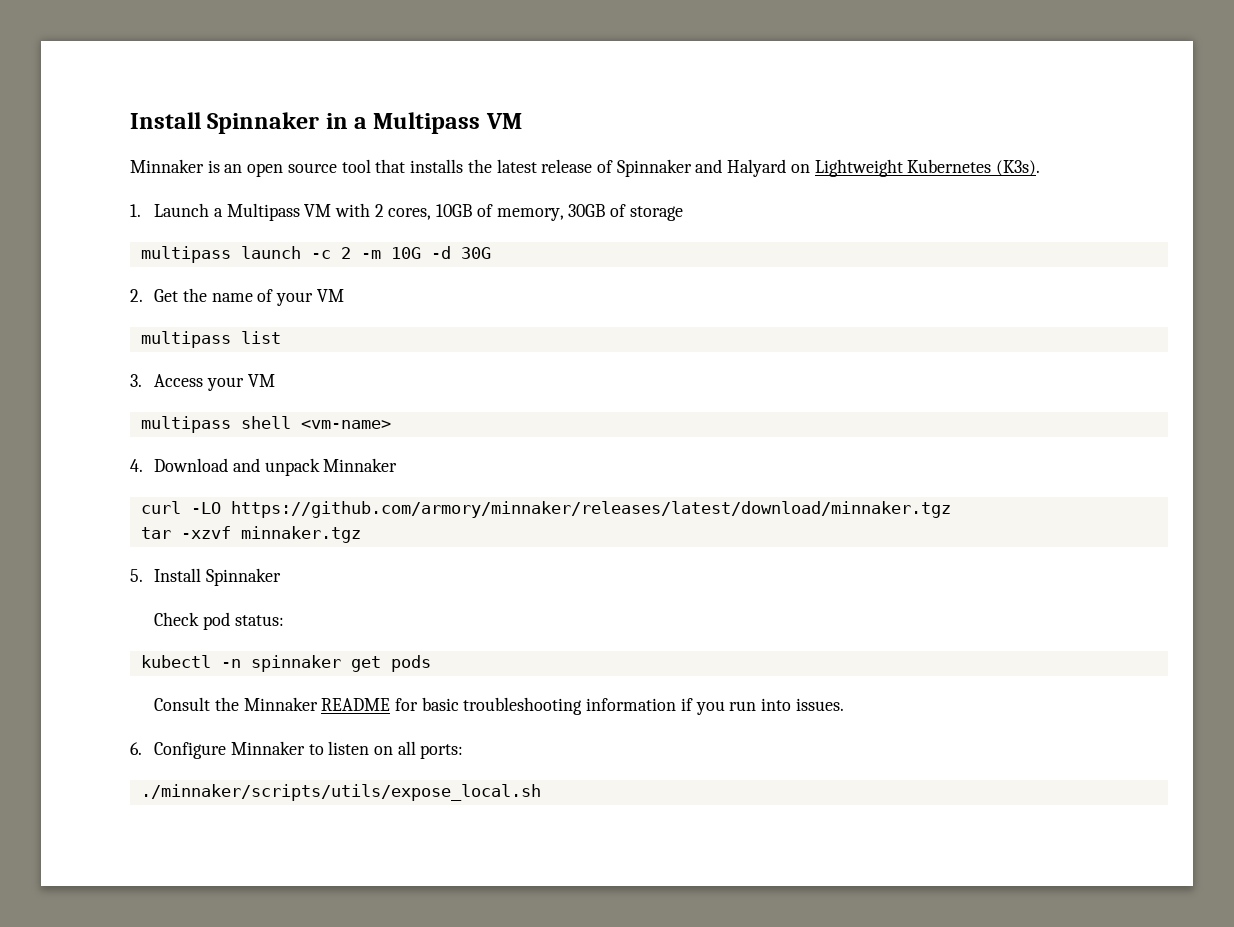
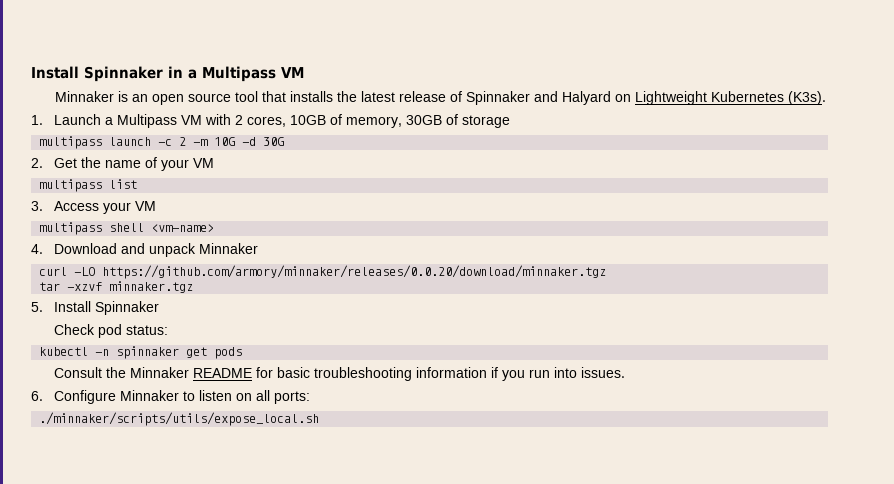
- curl -LO https://github.com/armory/minnaker/releases/latest/download/minnaker.tgz
+ curl -LO https://github.com/armory/minnaker/releases/0.0.20/download/minnaker.tgz

